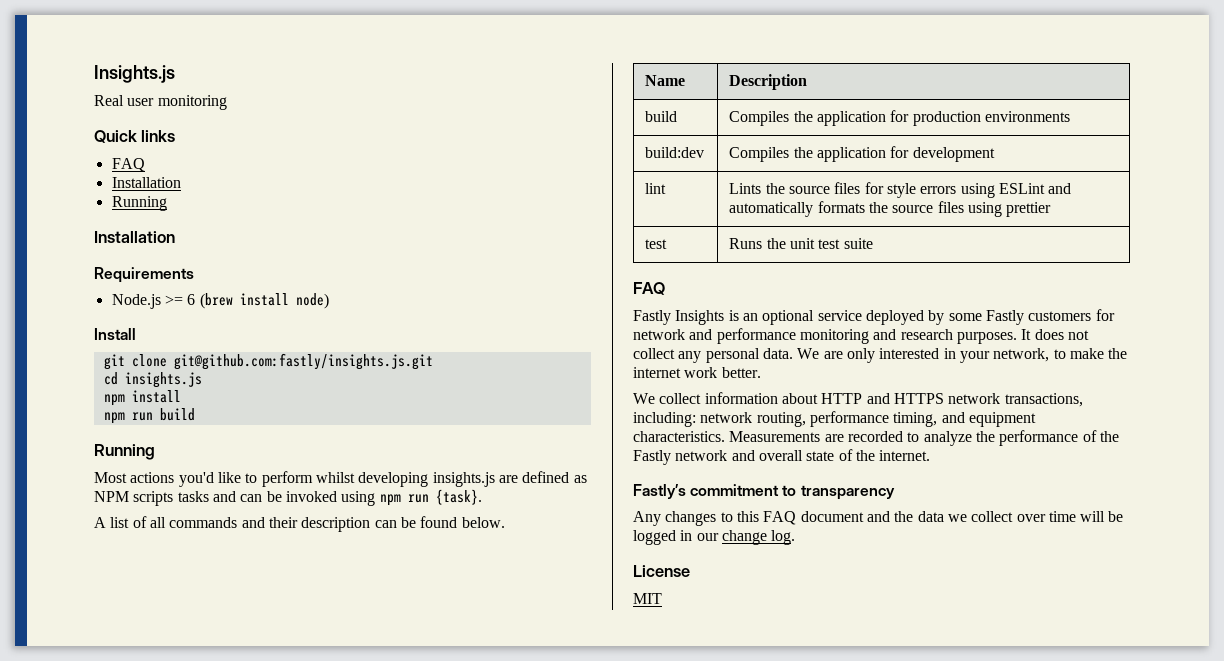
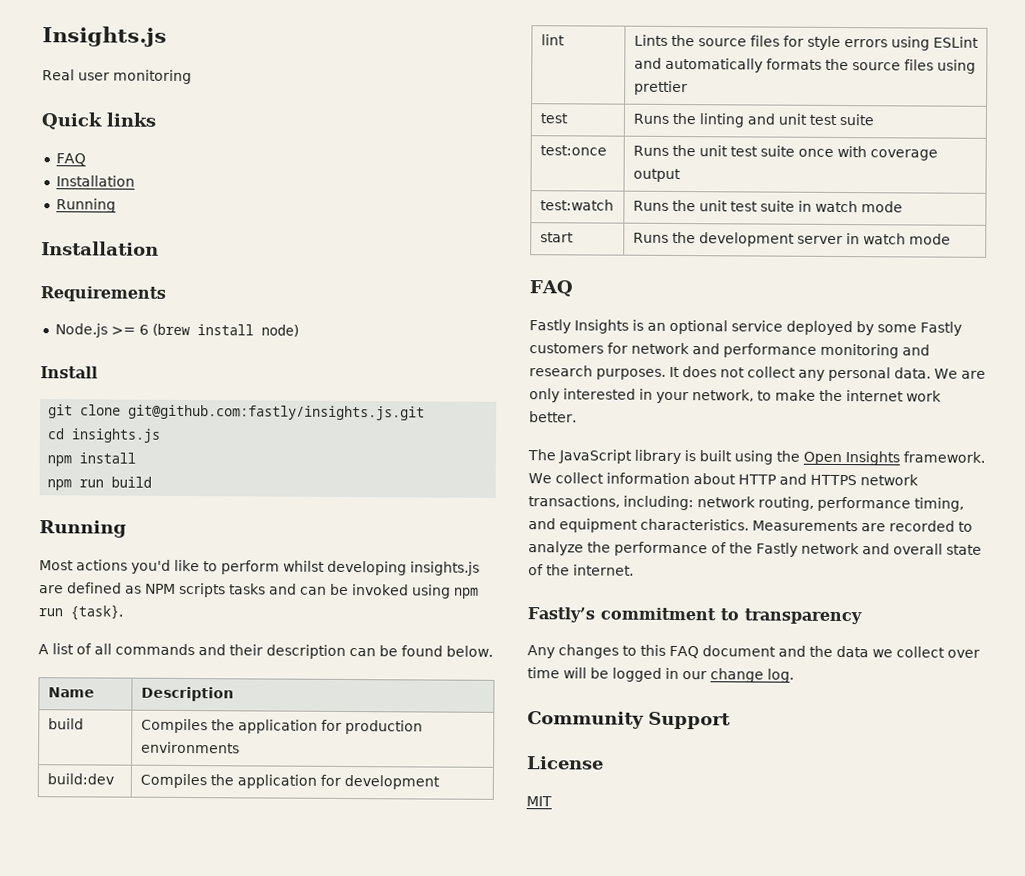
- test | Runs the unit test suite
+ test | Runs the linting and unit test suite
+ test:once | Runs the unit test suite once with coverage output
+ test:watch | Runs the unit test suite in watch mode
+ start | Runs the development server in watch mode
+ The JavaScript library is built using the Open Insights framework.
+ Community Support

